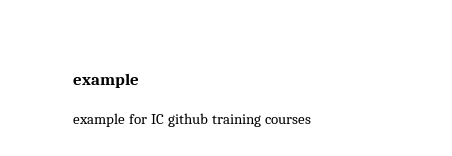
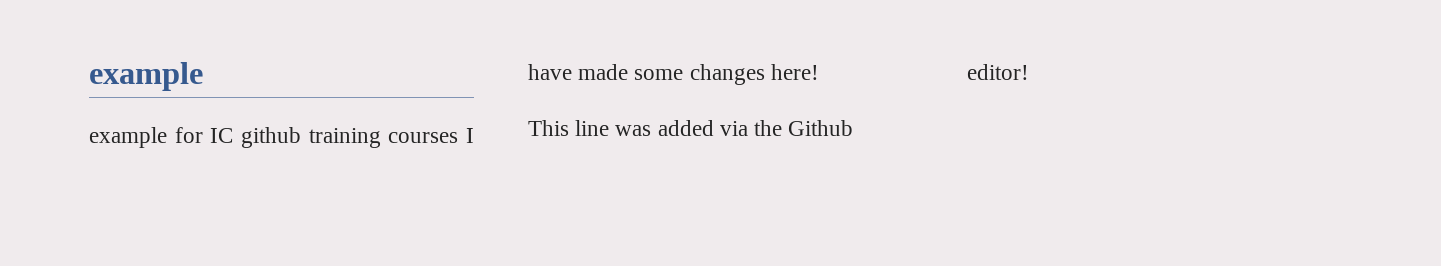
- example for IC github training courses
+ example for IC github training courses I have made some changes here!
+ This line was added via the Github editor!

